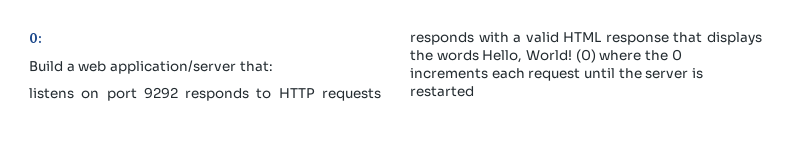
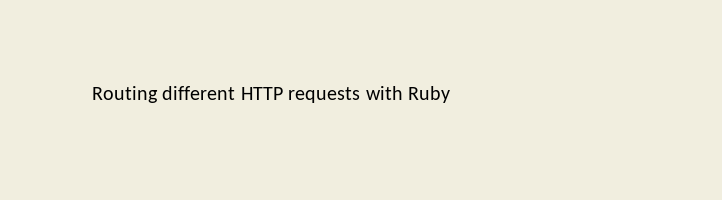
- 0:
- Build a web application/server that:
- listens on port 9292 responds to HTTP requests responds with a valid HTML response that displays the words Hello, World! (0) where the 0 increments each request until the server is restarted
+ Routing different HTTP requests with Ruby

